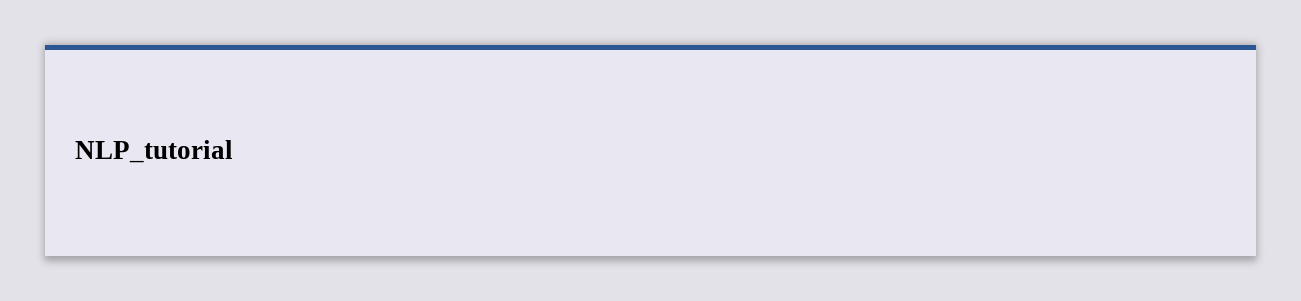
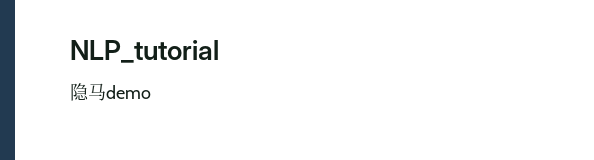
+ 隐马demo

